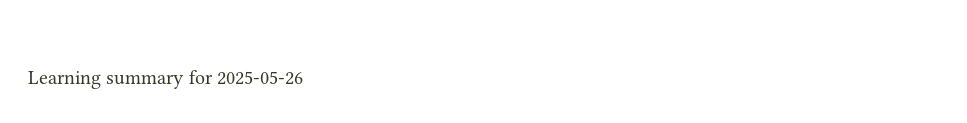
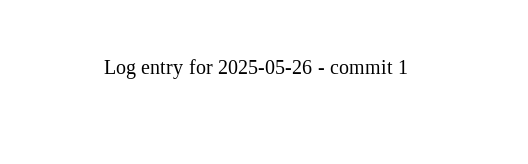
- Learning summary for 2025-05-26
+ Log entry for 2025-05-26 - commit 1

